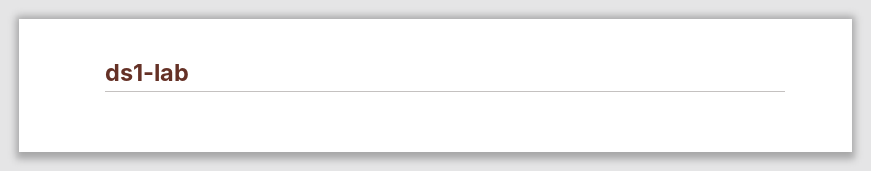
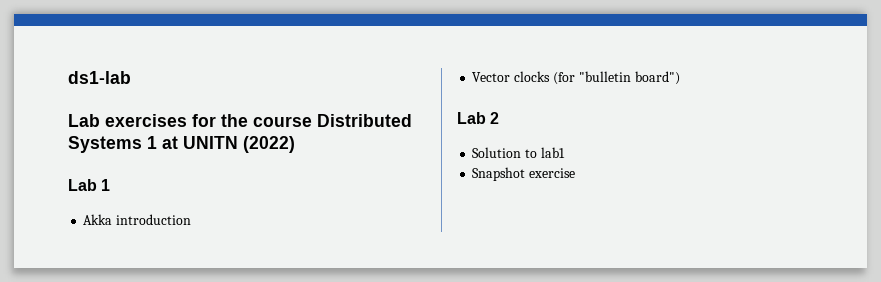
+ Lab exercises for the course Distributed Systems 1 at UNITN (2022)
+ Lab 1
+ Akka introduction
+ Vector clocks (for "bulletin board")
+ Lab 2
+ Solution to lab1
+ Snapshot exercise

